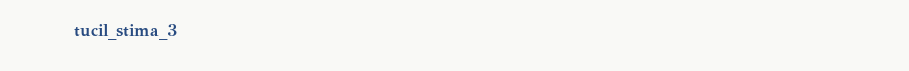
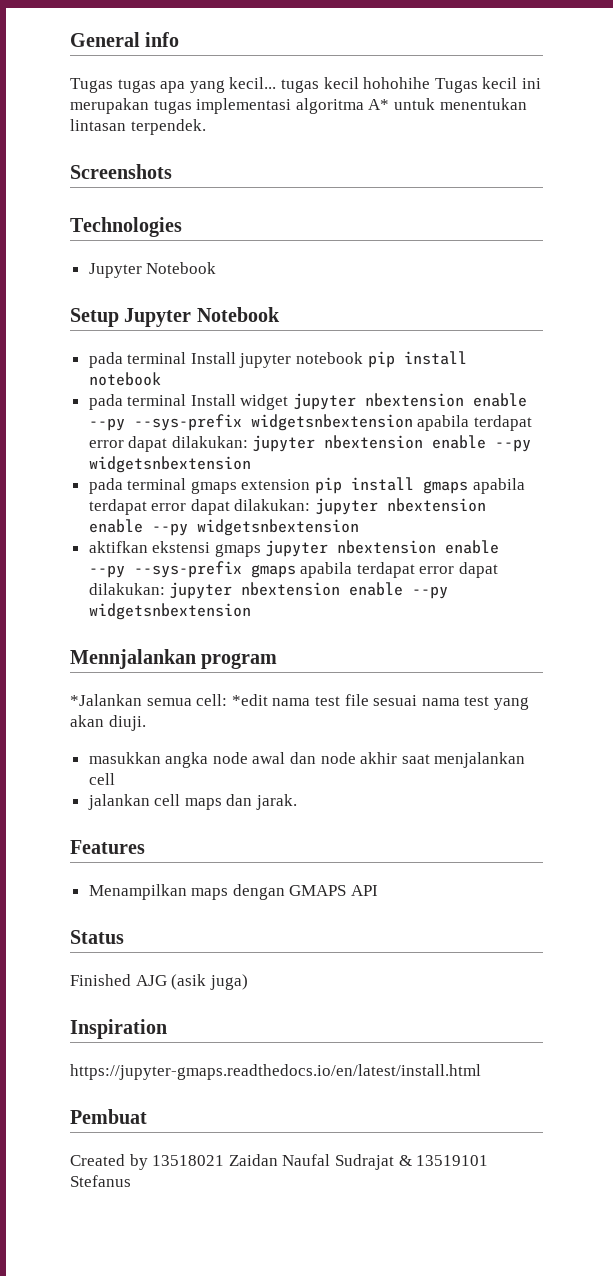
- tucil_stima_3
+ General info
+ Tugas tugas apa yang kecil... tugas kecil hohohihe Tugas kecil ini merupakan tugas implementasi algoritma A* untuk menentukan lintasan terpendek.
+ Screenshots
+ Technologies
+ Jupyter Notebook
+ Setup Jupyter Notebook
+ pada terminal Install jupyter notebook pip install notebook
+ pada terminal Install widget jupyter nbextension enable --py --sys-prefix widgetsnbextension apabila terdapat error dapat dilakukan: jupyter nbextension enable --py widgetsnbextension
+ pada terminal gmaps extension pip install gmaps apabila terdapat error dapat dilakukan: jupyter nbextension enable --py widgetsnbextension
+ aktifkan ekstensi gmaps jupyter nbextension enable --py --sys-prefix gmaps apabila terdapat error dapat dilakukan: jupyter nbextension enable --py widgetsnbextension
+ Mennjalankan program
+ *Jalankan semua cell: *edit nama test file sesuai nama test yang akan diuji.
+ masukkan angka node awal dan node akhir saat menjalankan cell
+ jalankan cell maps dan jarak.
+ Features
+ Menampilkan maps dengan GMAPS API
+ Status
+ Finished AJG (asik juga)
+ Inspiration
+ https://jupyter-gmaps.readthedocs.io/en/latest/install.html
+ Pembuat
+ Created by 13518021 Zaidan Naufal Sudrajat & 13519101 Stefanus

